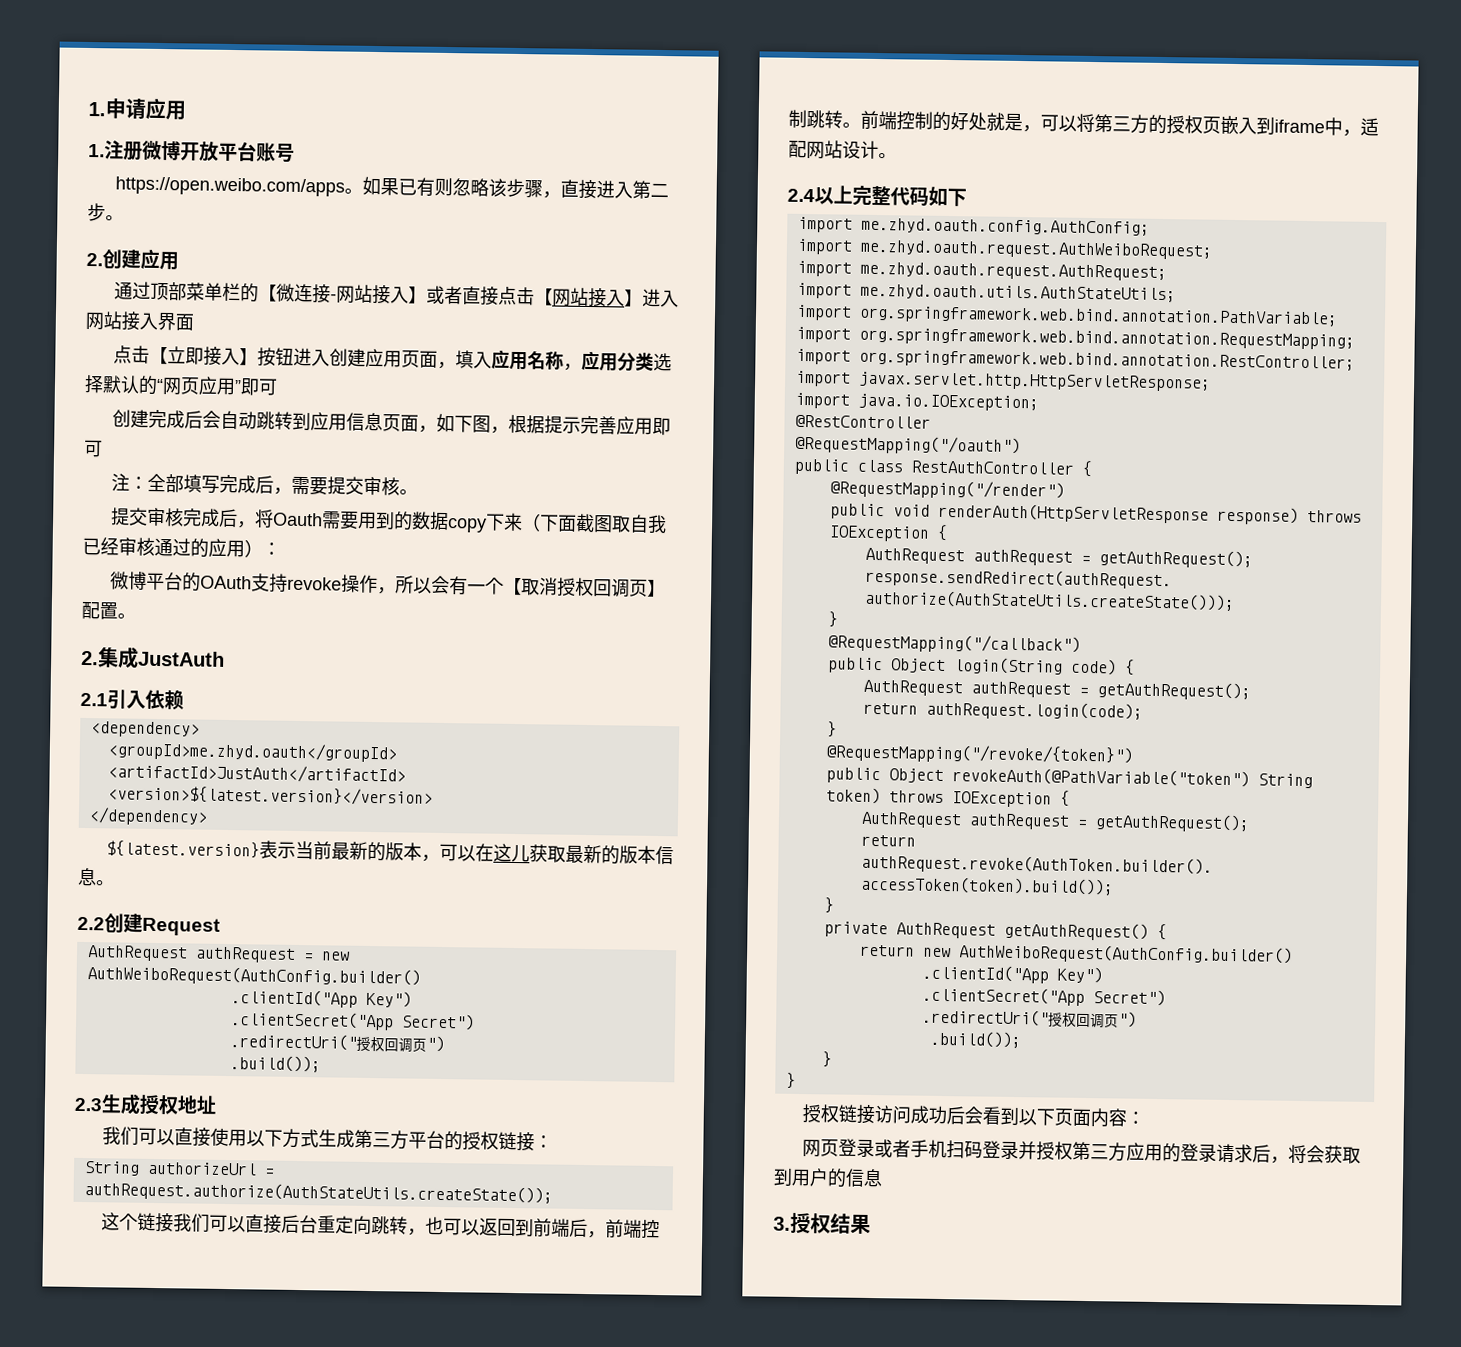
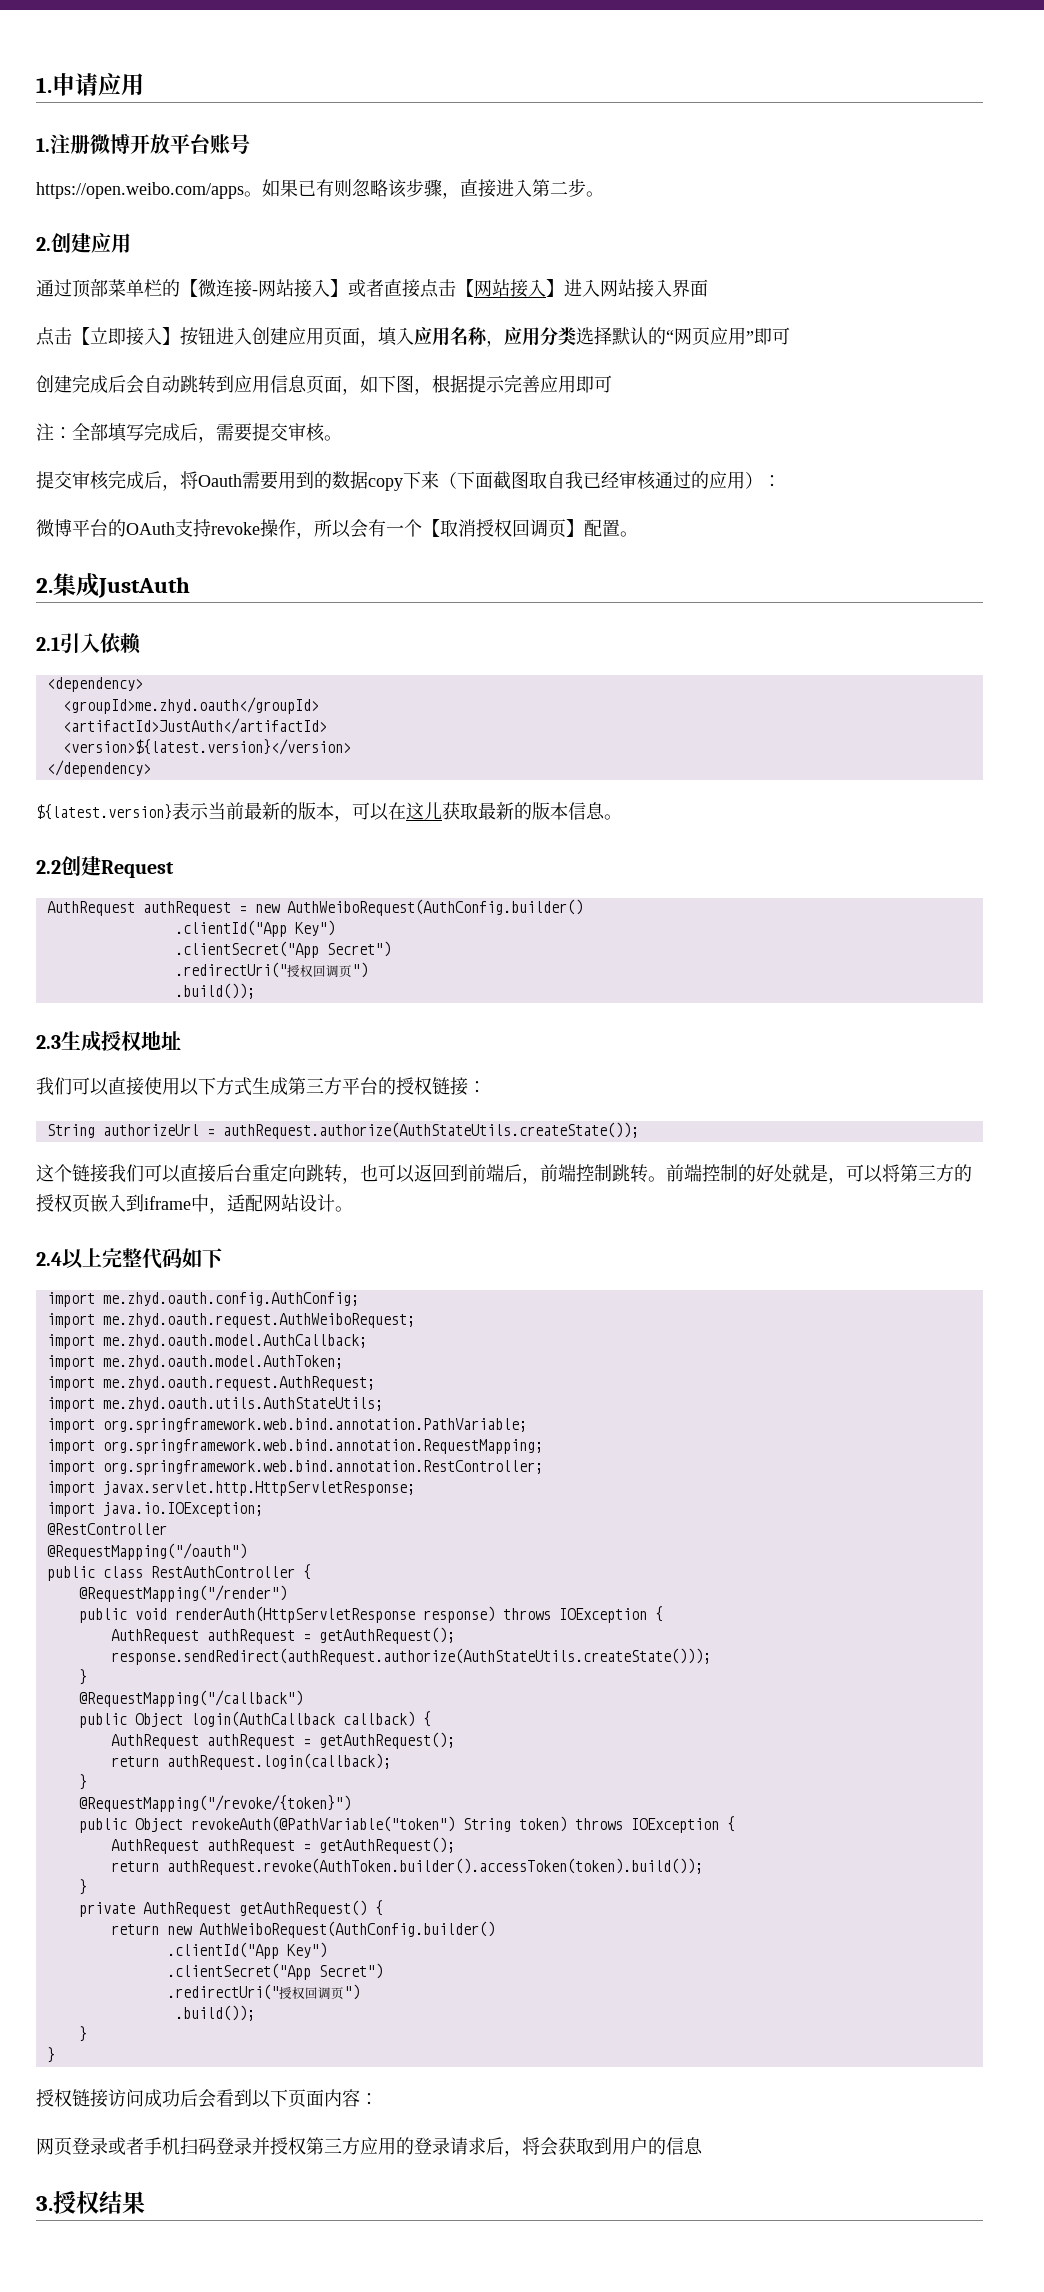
+ import me.zhyd.oauth.model.AuthCallback;
+ import me.zhyd.oauth.model.AuthToken;
- public Object login(String code) {
+ public Object login(AuthCallback callback) {
  AuthRequest authRequest = getAuthRequest();
- return authRequest.login(code);
+ return authRequest.login(callback);

